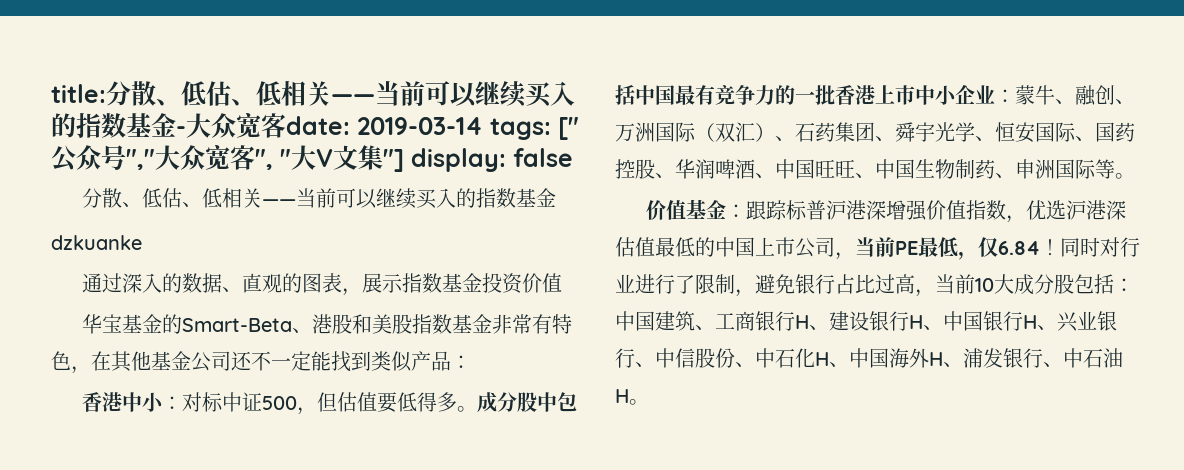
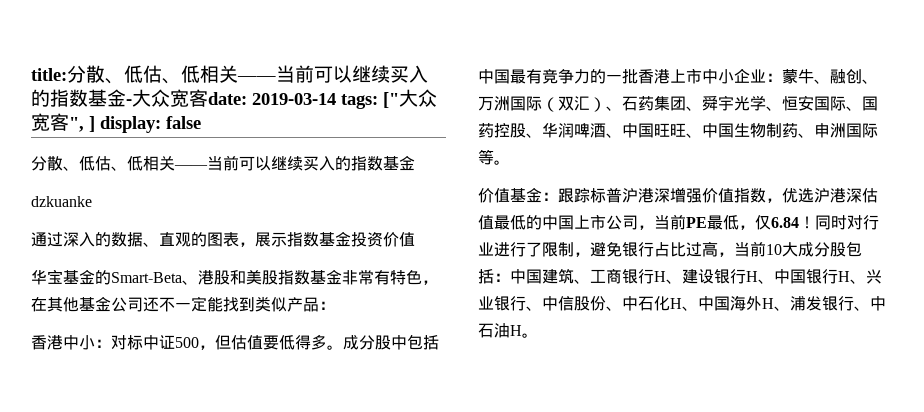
- title:分散、低估、低相关——当前可以继续买入的指数基金-大众宽客date: 2019-03-14 tags: ["公众号","大众宽客", "大V文集"] display: false
+ title:分散、低估、低相关——当前可以继续买入的指数基金-大众宽客date: 2019-03-14 tags: ["大众宽客", ] display: false

